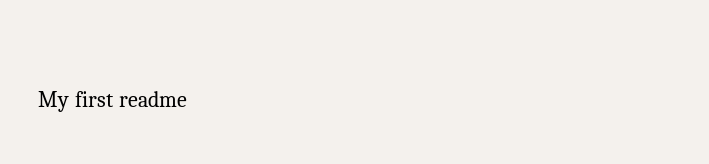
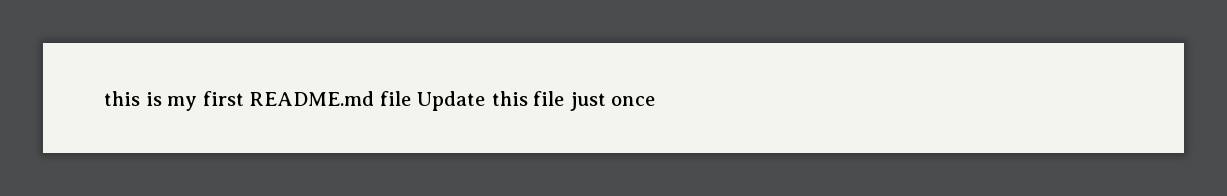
- My first readme
+ this is my first README.md file Update this file just once

